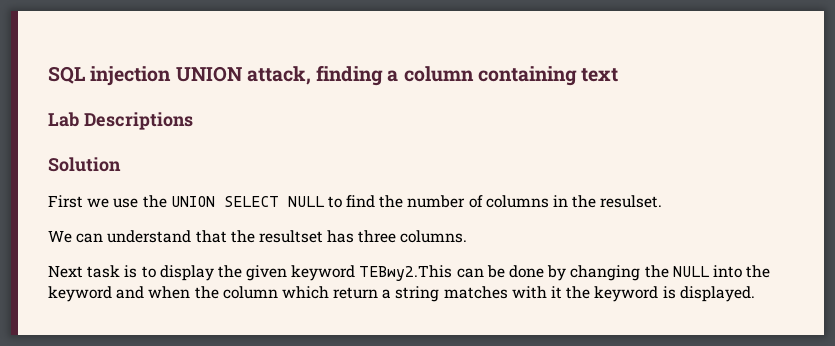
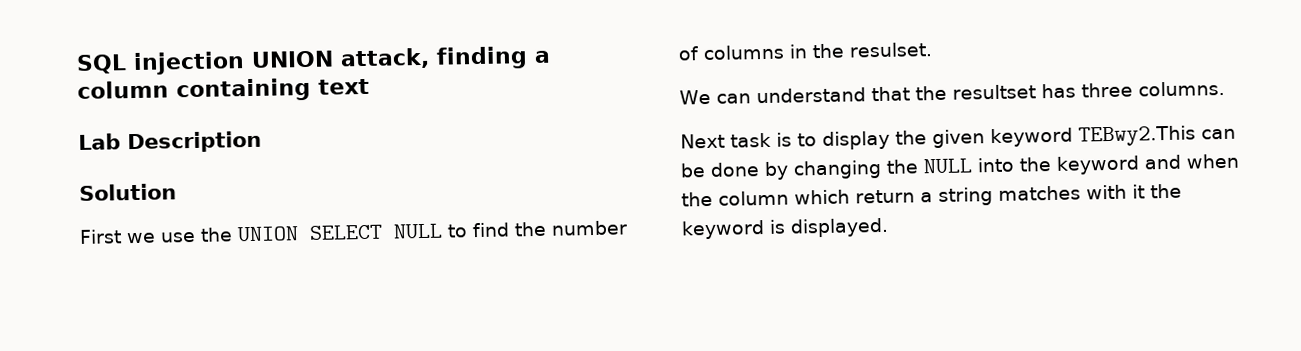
- Lab Descriptions
+ Lab Description

